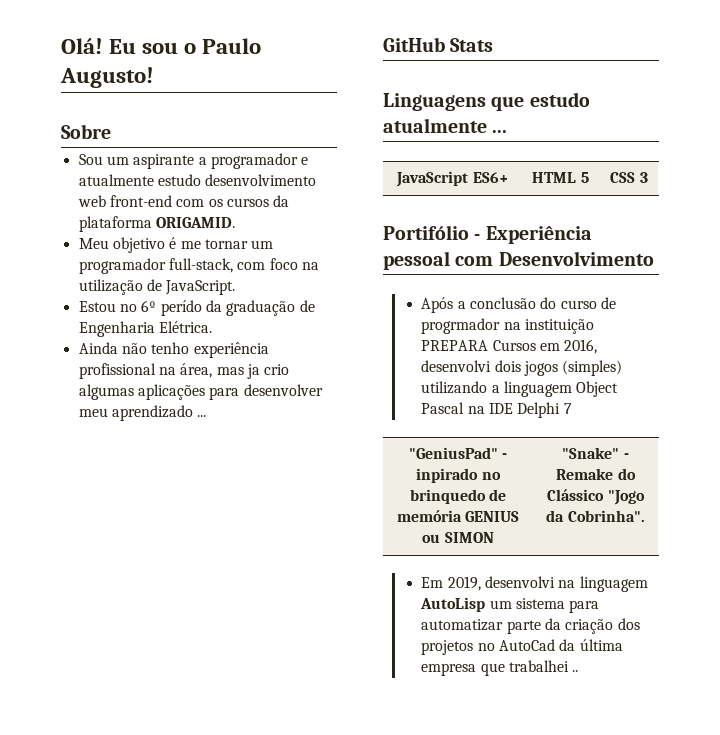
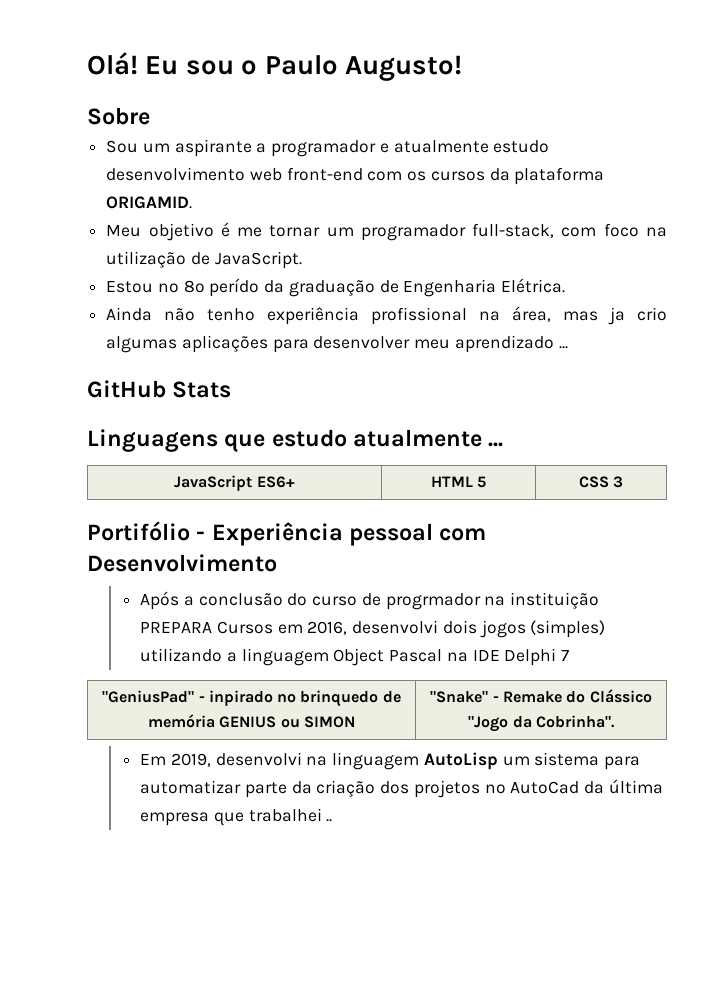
- Estou no 6º perído da graduação de Engenharia Elétrica.
+ Estou no 8º perído da graduação de Engenharia Elétrica.

